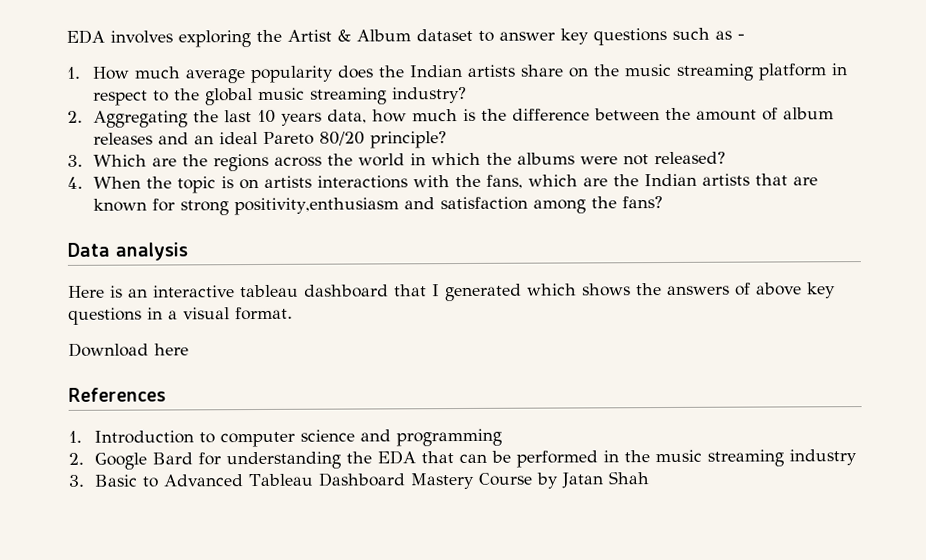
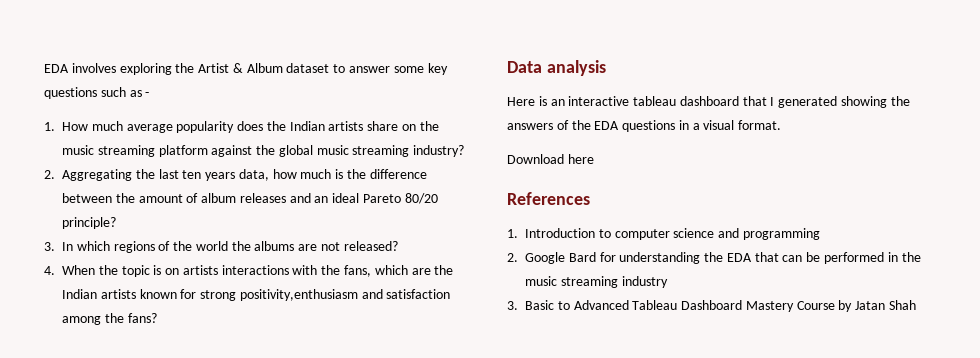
- EDA involves exploring the Artist & Album dataset to answer key questions such as -
+ EDA involves exploring the Artist & Album dataset to answer some key questions such as -
- 1. How much average popularity does the Indian artists share on the music streaming platform in respect to the global music streaming industry?
+ 1. How much average popularity does the Indian artists share on the music streaming platform against the global music streaming industry?
- 2. Aggregating the last 10 years data, how much is the difference between the amount of album releases and an ideal Pareto 80/20 principle?
+ 2. Aggregating the last ten years data, how much is the difference between the amount of album releases and an ideal Pareto 80/20 principle?
- 3. Which are the regions across the world in which the albums were not released?
+ 3. In which regions of the world the albums are not released?
- 4. When the topic is on artists interactions with the fans, which are the Indian artists that are known for strong positivity,enthusiasm and satisfaction among the fans?
+ 4. When the topic is on artists interactions with the fans, which are the Indian artists known for strong positivity,enthusiasm and satisfaction among the fans?
- Here is an interactive tableau dashboard that I generated which shows the answers of above key questions in a visual format.
+ Here is an interactive tableau dashboard that I generated showing the answers of the EDA questions in a visual format.

